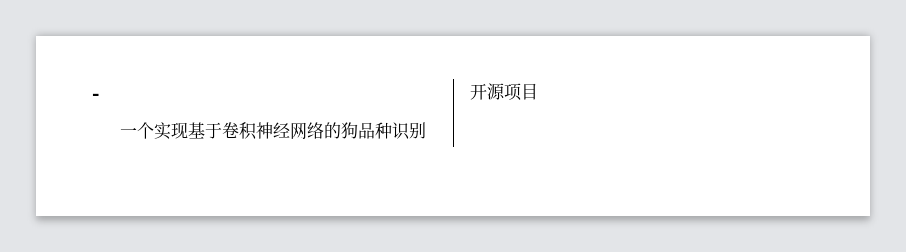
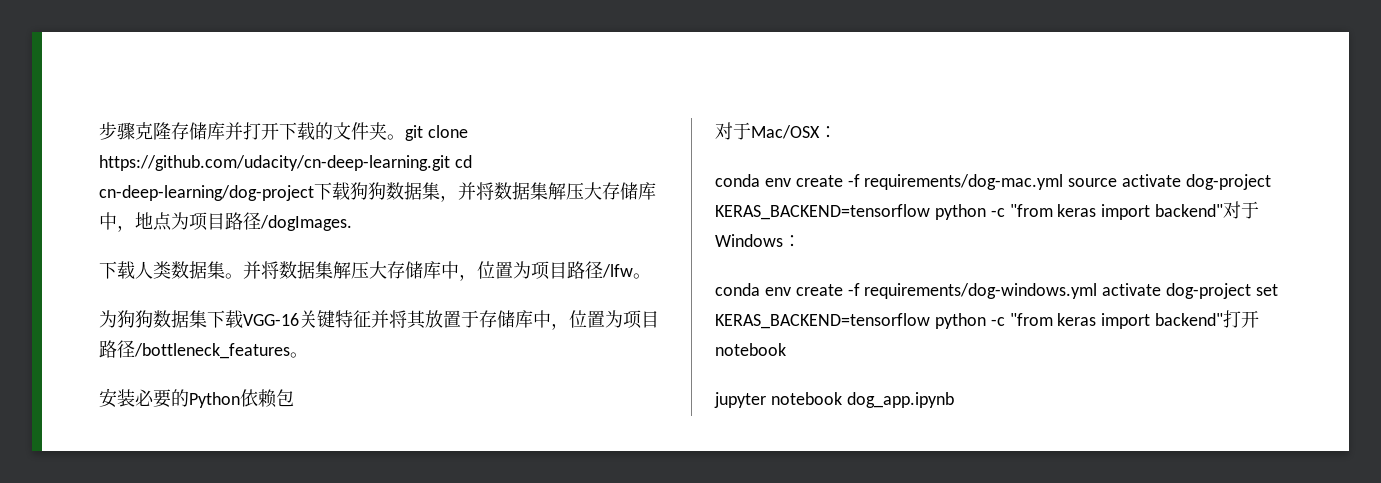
- -
- 一个实现基于卷积神经网络的狗品种识别开源项目
+ 步骤克隆存储库并打开下载的文件夹。git clone https://github.com/udacity/cn-deep-learning.git cd cn-deep-learning/dog-project下载狗狗数据集，并将数据集解压大存储库中，地点为项目路径/dogImages.
+ 下载人类数据集。并将数据集解压大存储库中，位置为项目路径/lfw。
+ 为狗狗数据集下载VGG-16关键特征并将其放置于存储库中，位置为项目路径/bottleneck_features。
+ 安装必要的Python依赖包
+ 对于Mac/OSX：
+ conda env create -f requirements/dog-mac.yml source activate dog-project KERAS_BACKEND=tensorflow python -c "from keras import backend"对于Windows：
+ conda env create -f requirements/dog-windows.yml activate dog-project set KERAS_BACKEND=tensorflow python -c "from keras import backend"打开notebook
+ jupyter notebook dog_app.ipynb

